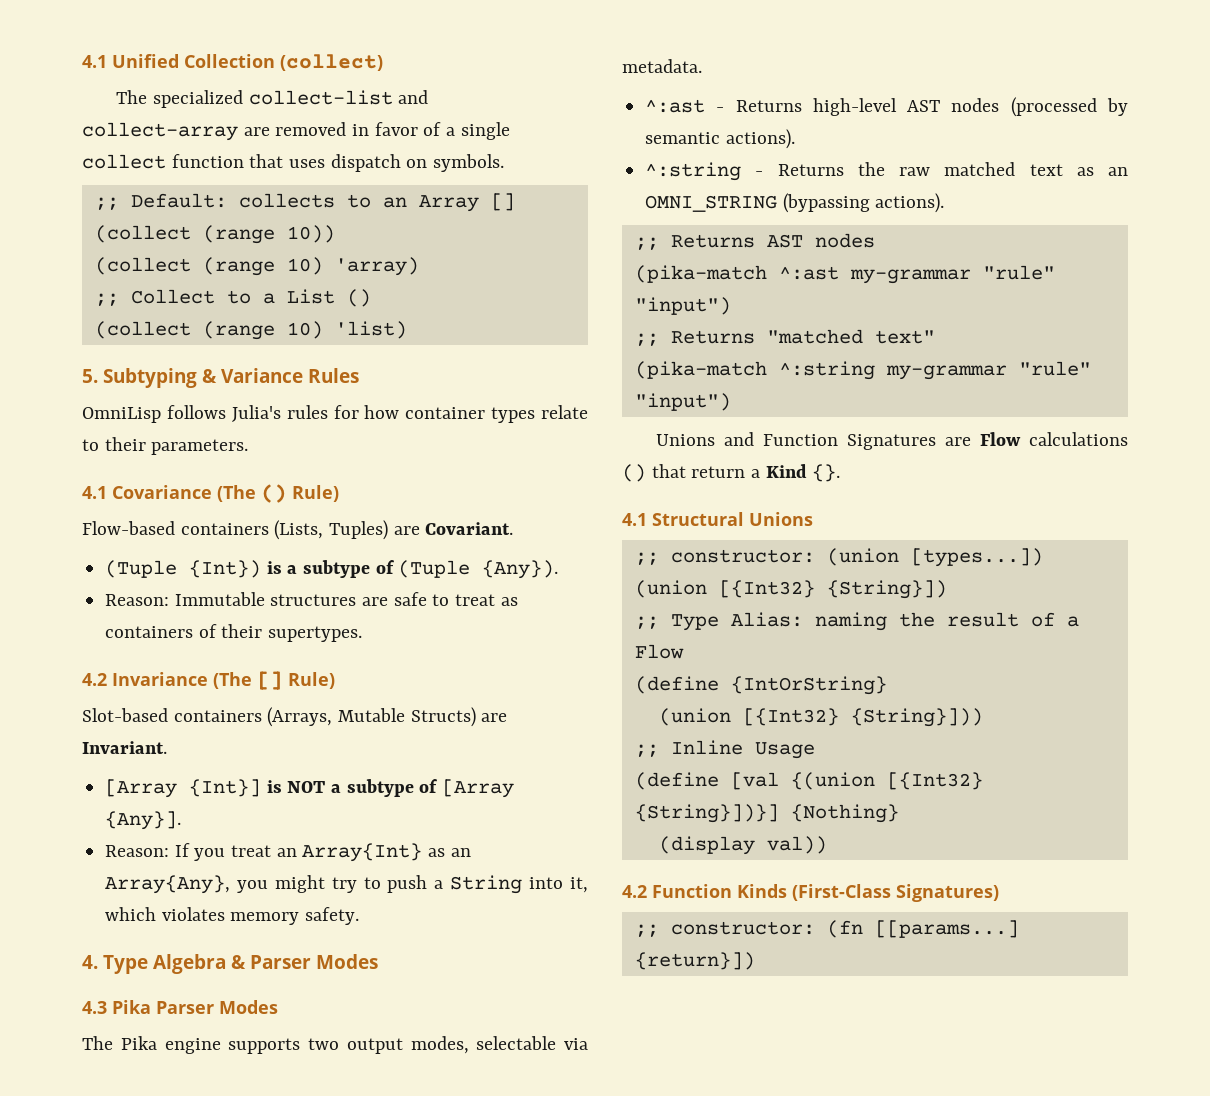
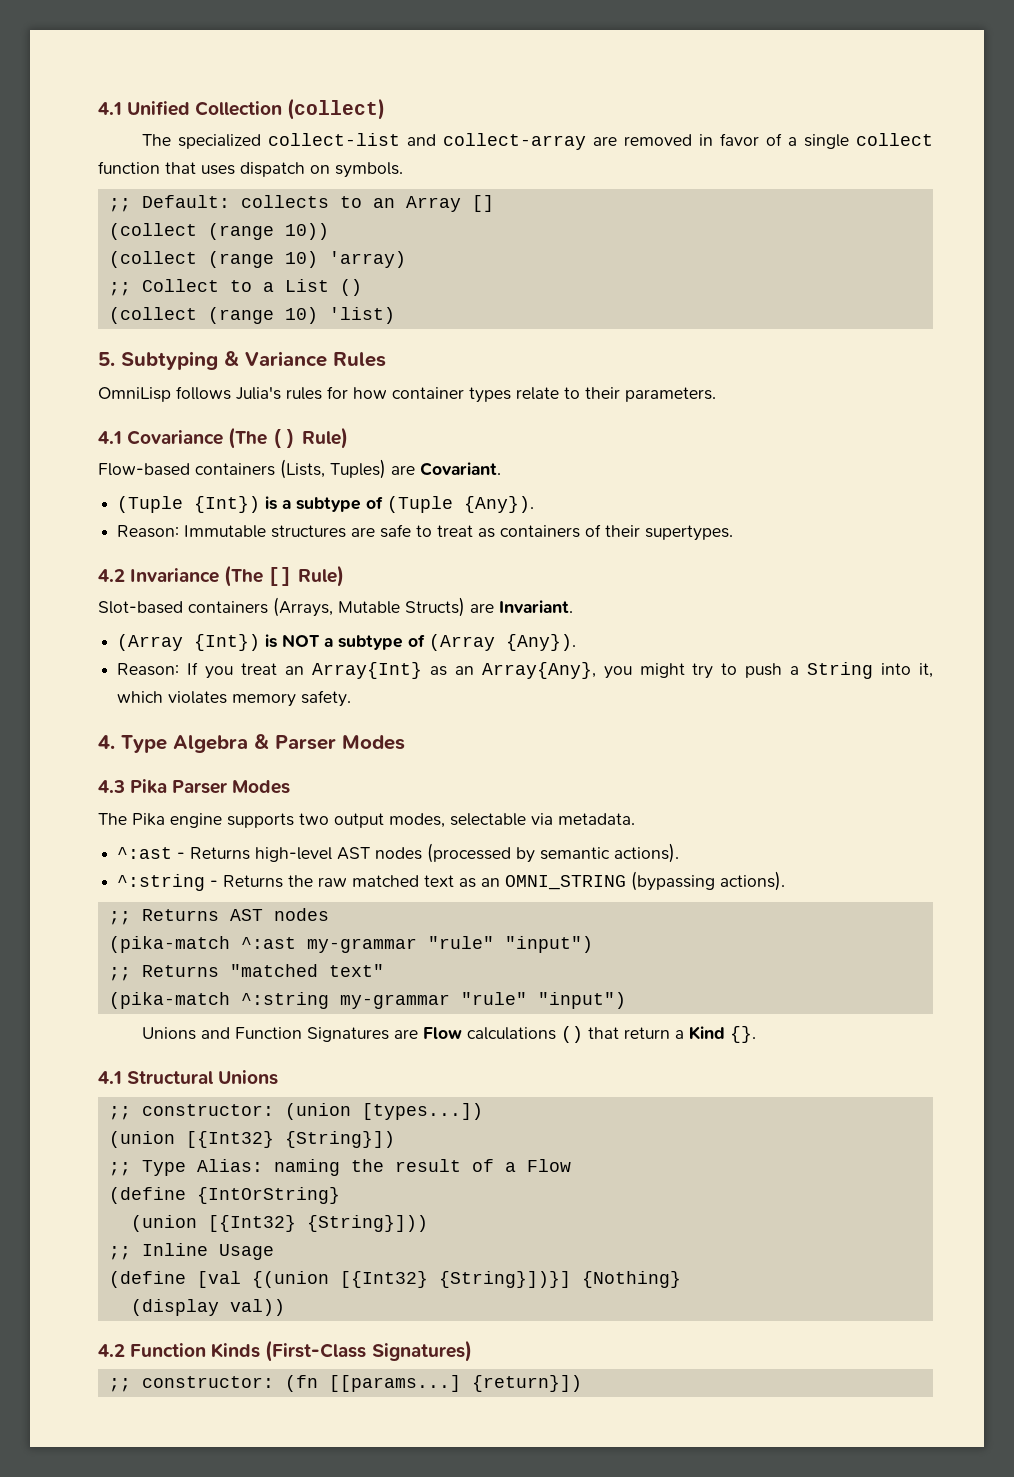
- [Array {Int}] is NOT a subtype of [Array {Any}].
+ (Array {Int}) is NOT a subtype of (Array {Any}).

